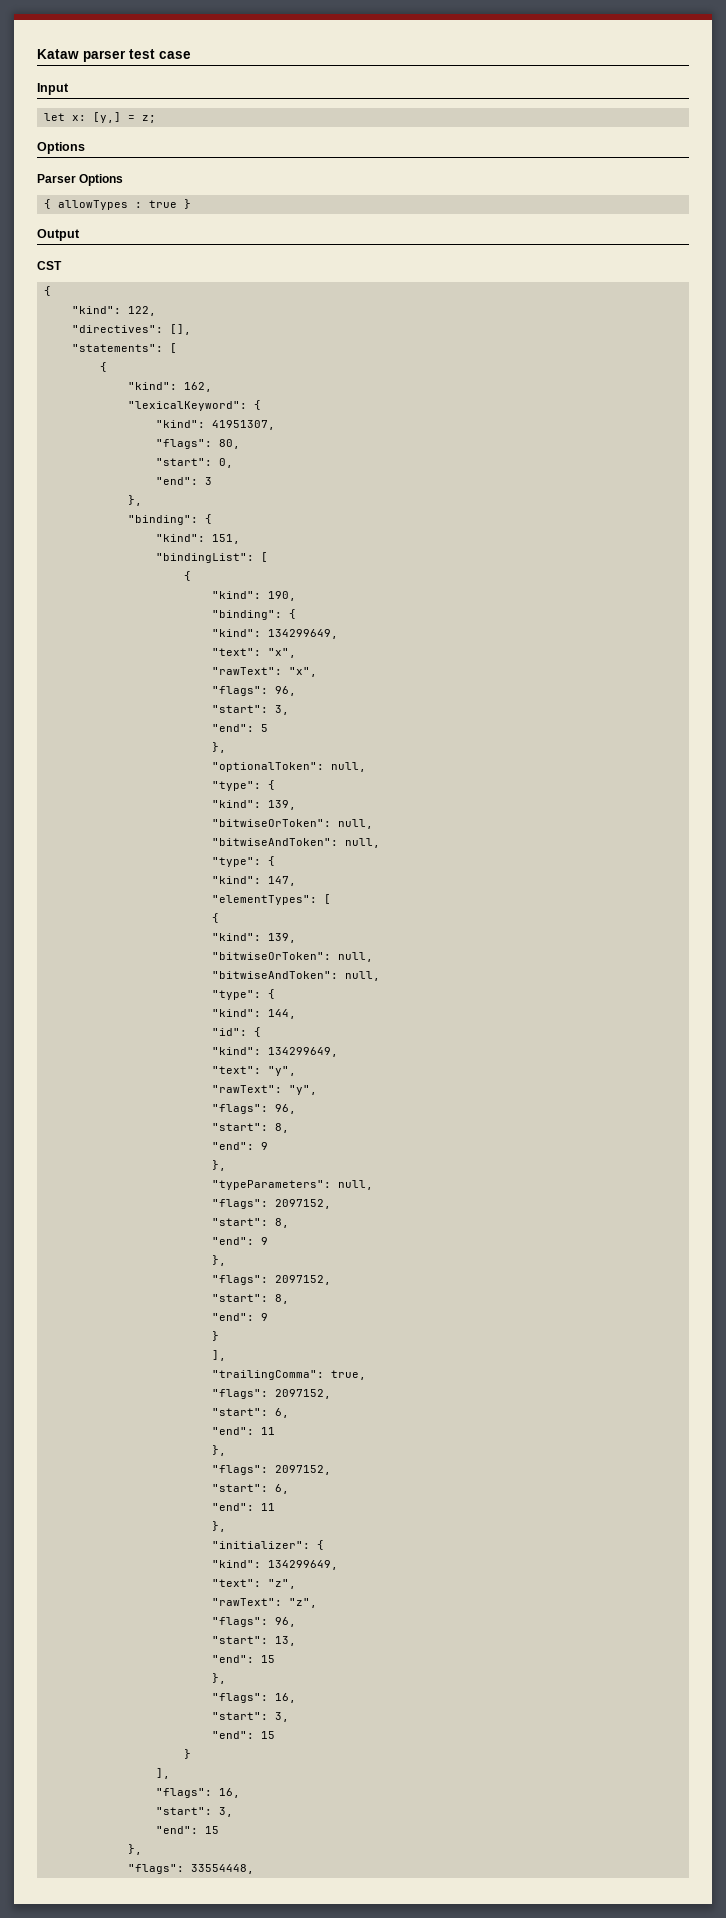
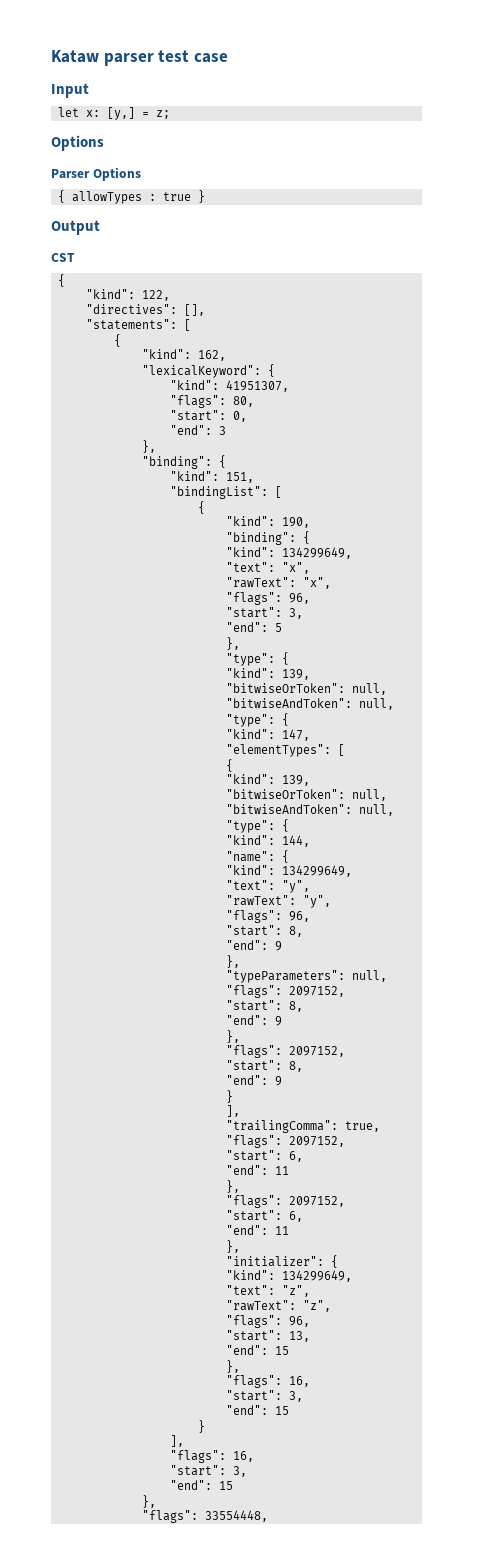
- "optionalToken": null,
- "id": {
+ "name": {

